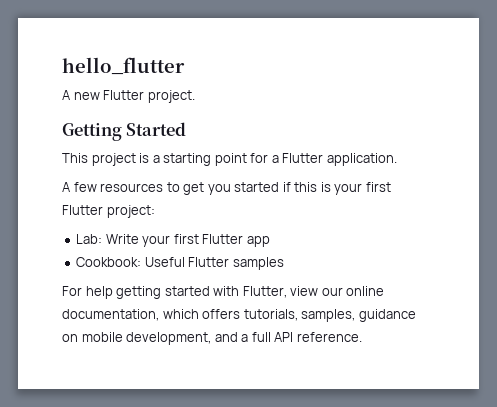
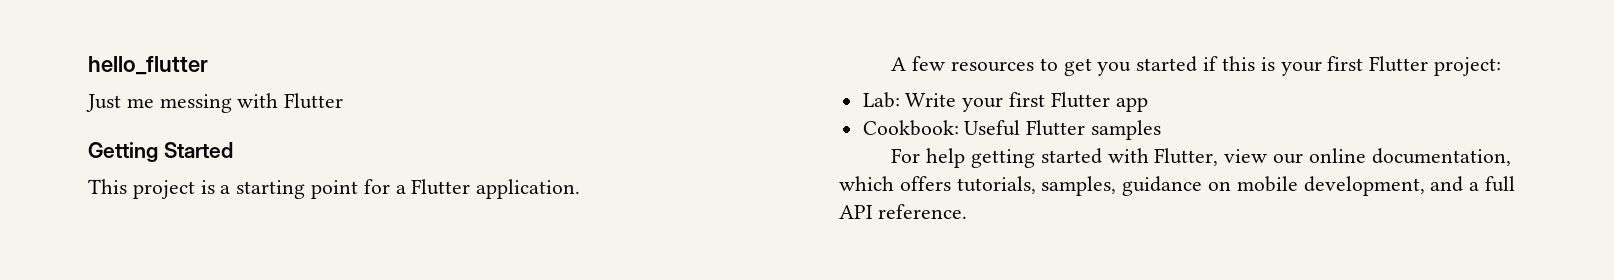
- A new Flutter project.
+ Just me messing with Flutter

